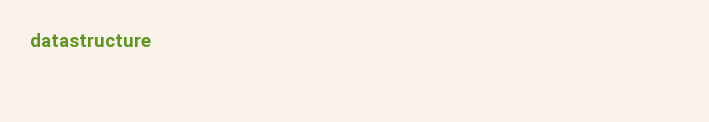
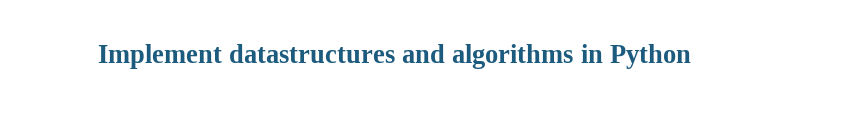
- datastructure
+ Implement datastructures and algorithms in Python

